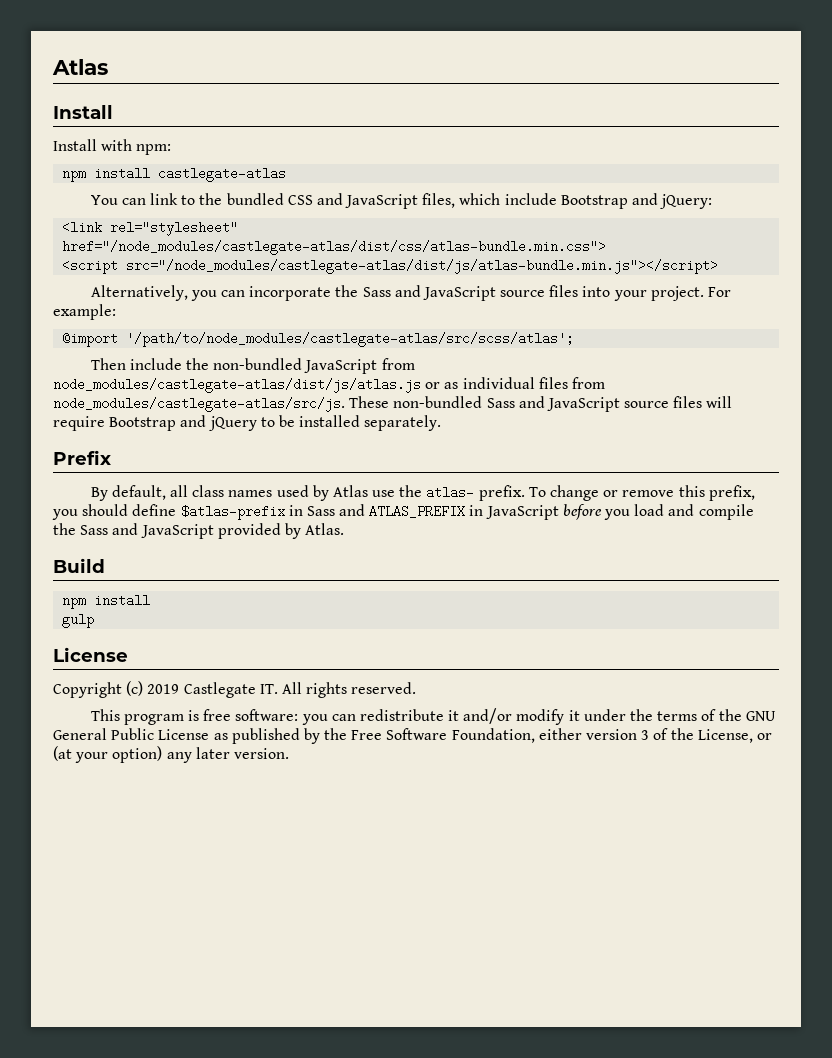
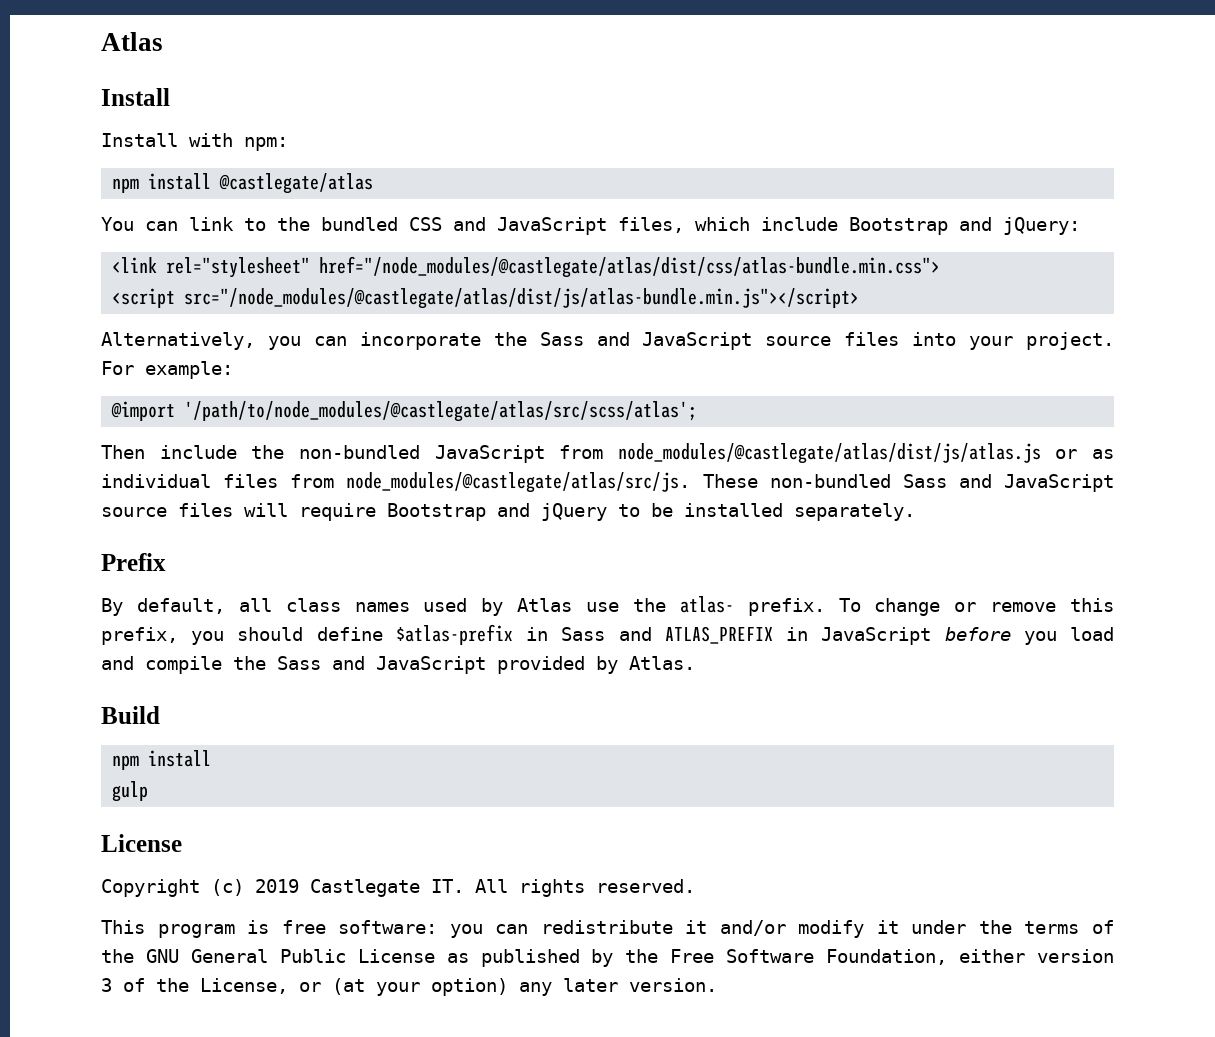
- npm install castlegate-atlas
+ npm install @castlegate/atlas
- <link rel="stylesheet" href="/node_modules/castlegate-atlas/dist/css/atlas-bundle.min.css">
+ <link rel="stylesheet" href="/node_modules/@castlegate/atlas/dist/css/atlas-bundle.min.css">
- <script src="/node_modules/castlegate-atlas/dist/js/atlas-bundle.min.js"></script>
+ <script src="/node_modules/@castlegate/atlas/dist/js/atlas-bundle.min.js"></script>
- @import '/path/to/node_modules/castlegate-atlas/src/scss/atlas';
+ @import '/path/to/node_modules/@castlegate/atlas/src/scss/atlas';
- Then include the non-bundled JavaScript from node_modules/castlegate-atlas/dist/js/atlas.js or as individual files from node_modules/castlegate-atlas/src/js.
+ Then include the non-bundled JavaScript from node_modules/@castlegate/atlas/dist/js/atlas.js or as individual files from node_modules/@castlegate/atlas/src/js.

